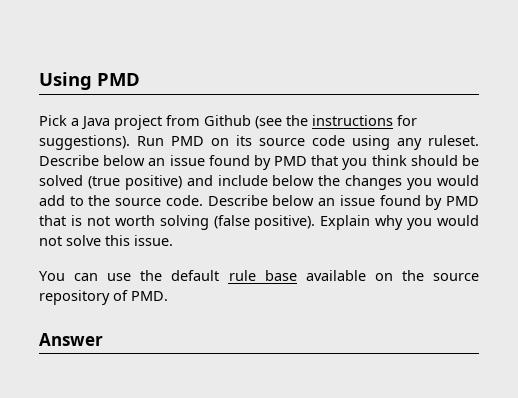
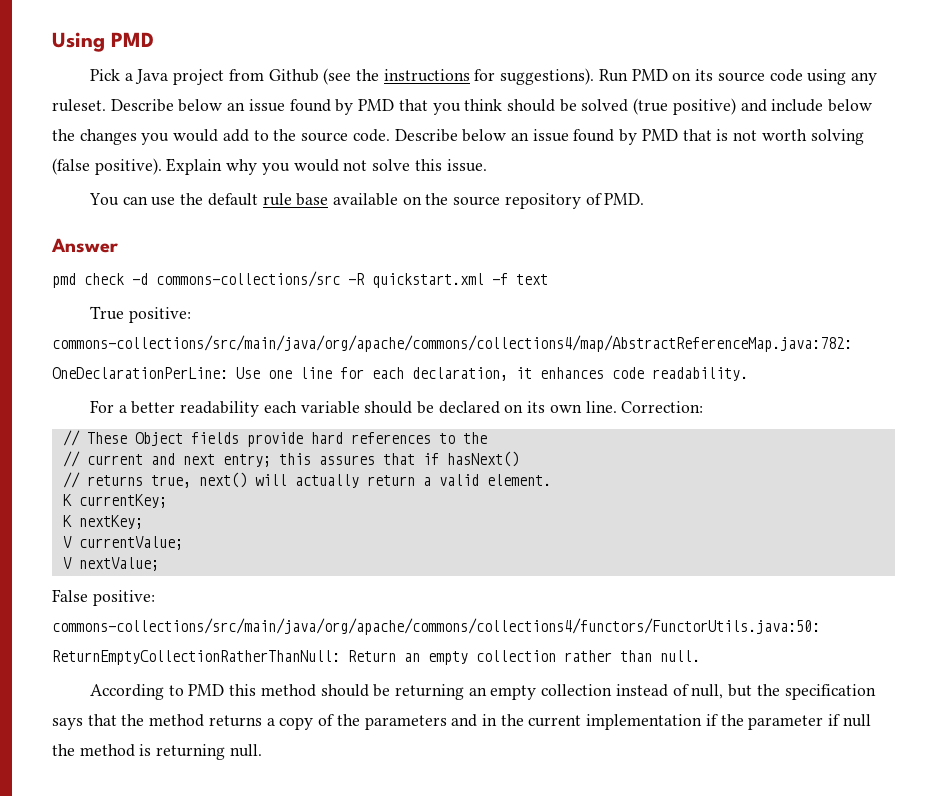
+ pmd check -d commons-collections/src -R quickstart.xml -f text
+ True positive: commons-collections/src/main/java/org/apache/commons/collections4/map/AbstractReferenceMap.java:782: OneDeclarationPerLine: Use one line for each declaration, it enhances code readability.
+ For a better readability each variable should be declared on its own line. Correction:
+ // These Object fields provide hard references to the
+ // current and next entry; this assures that if hasNext()
+ // returns true, next() will actually return a valid element.
+ K currentKey;
+ K nextKey;
+ V currentValue;
+ V nextValue;
+ False positive: commons-collections/src/main/java/org/apache/commons/collections4/functors/FunctorUtils.java:50: ReturnEmptyCollectionRatherThanNull: Return an empty collection rather than null.
+ According to PMD this method should be returning an empty collection instead of null, but the specification says that the method returns a copy of the parameters and in the current implementation if the parameter if null the method is returning null.

